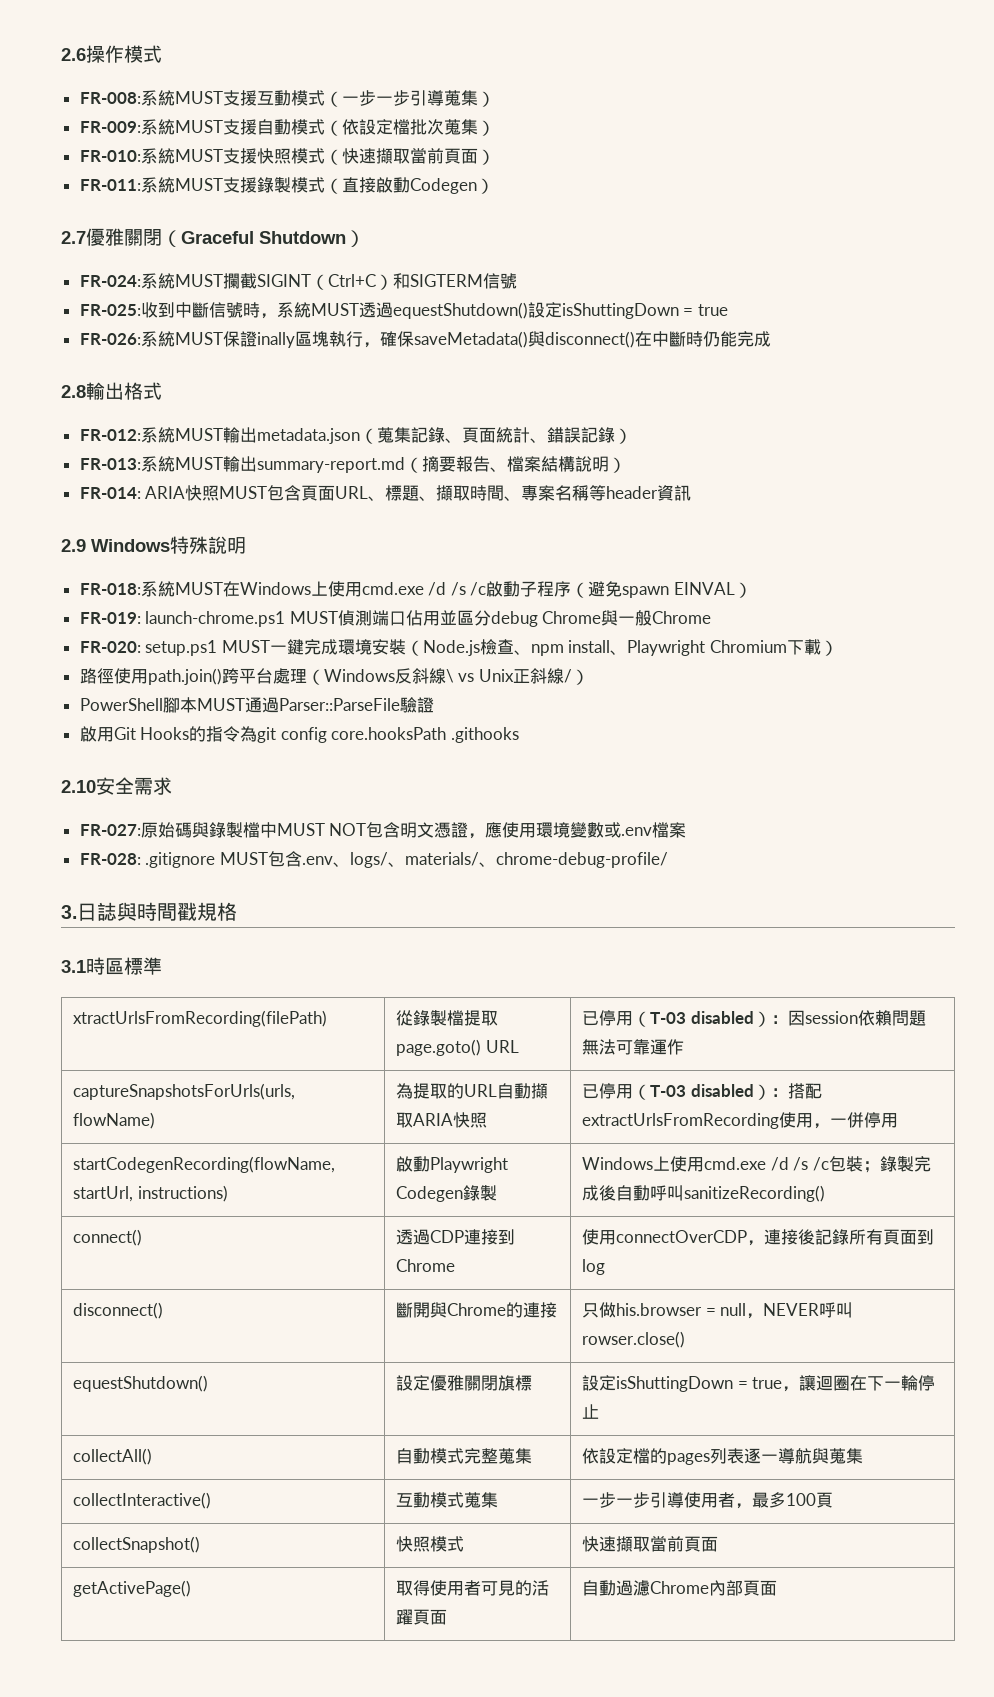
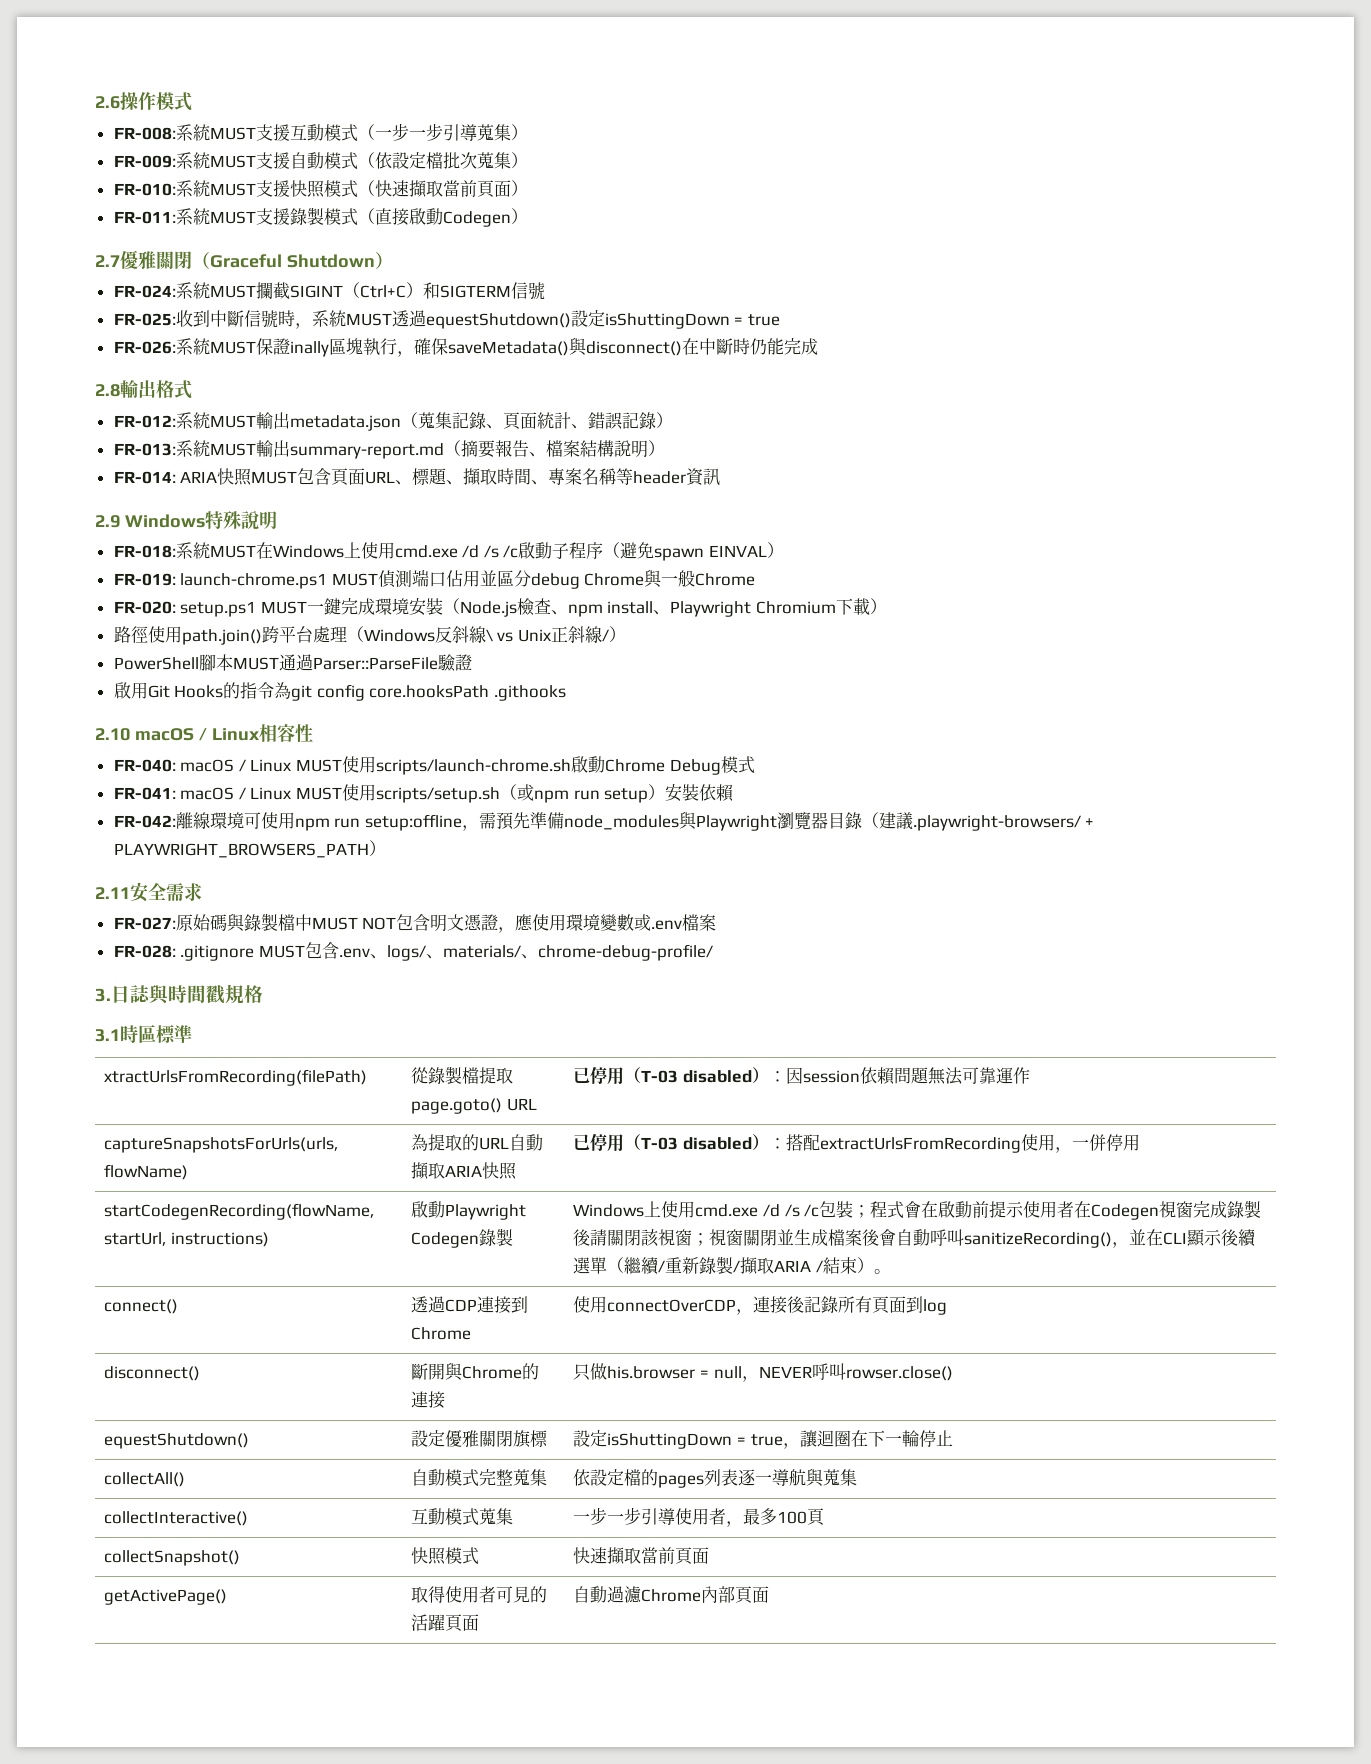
- 2.10安全需求
+ 2.10 macOS / Linux相容性
+ FR-040: macOS / Linux MUST使用scripts/launch-chrome.sh啟動Chrome Debug模式
+ FR-041: macOS / Linux MUST使用scripts/setup.sh（或npm run setup）安裝依賴
+ FR-042:離線環境可使用npm run setup:offline，需預先準備node_modules與Playwright瀏覽器目錄（建議.playwright-browsers/ + PLAYWRIGHT_BROWSERS_PATH）
+ 2.11安全需求
- Windows上使用cmd.exe /d /s /c包裝；錄製完成後自動呼叫sanitizeRecording()
+ Windows上使用cmd.exe /d /s /c包裝；程式會在啟動前提示使用者在Codegen視窗完成錄製後請關閉該視窗；視窗關閉並生成檔案後會自動呼叫sanitizeRecording()，並在CLI顯示後續選單（繼續/重新錄製/擷取ARIA /結束）。

